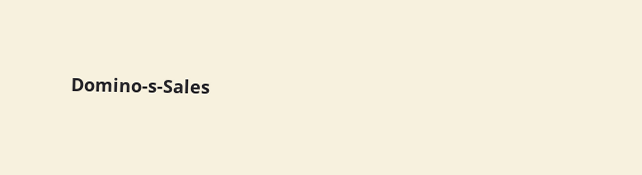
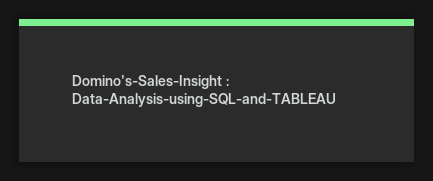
- Domino-s-Sales
+ Domino's-Sales-Insight : Data-Analysis-using-SQL-and-TABLEAU

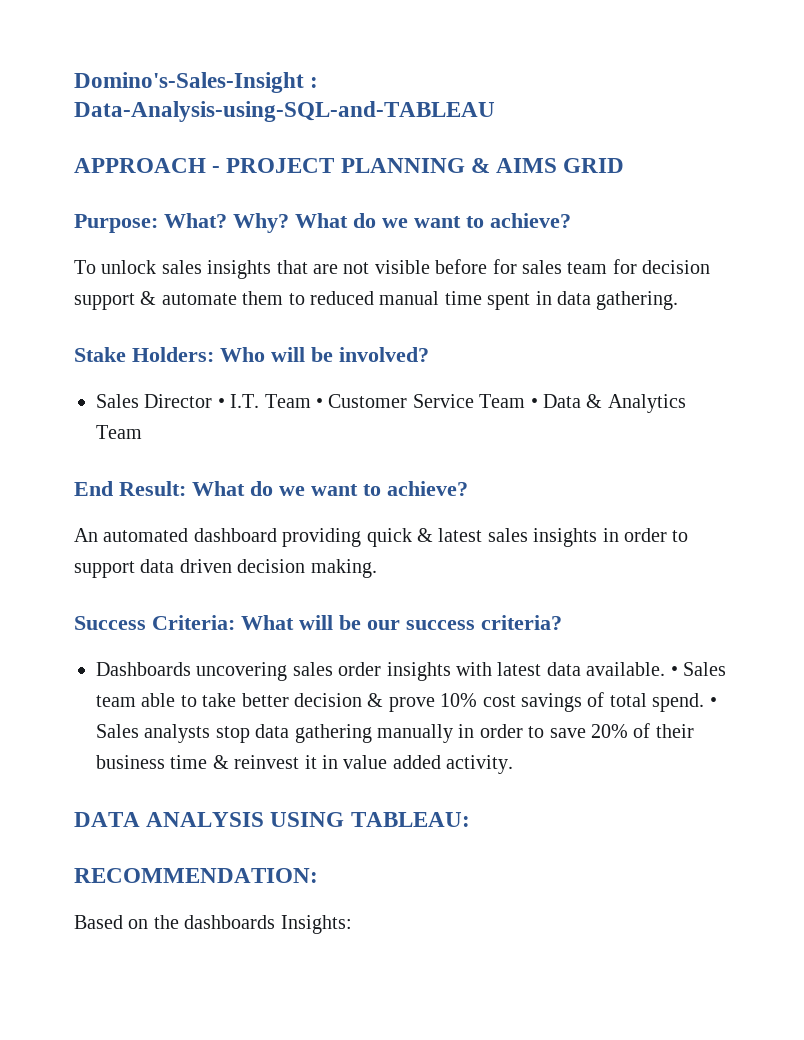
+ APPROACH - PROJECT PLANNING & AIMS GRID
+ Purpose: What? Why? What do we want to achieve?
+ To unlock sales insights that are not visible before for sales team for decision support & automate them to reduced manual time spent in data gathering.
+ Stake Holders: Who will be involved?
+ Sales Director • I.T. Team • Customer Service Team • Data & Analytics Team
+ End Result: What do we want to achieve?
+ An automated dashboard providing quick & latest sales insights in order to support data driven decision making.
+ Success Criteria: What will be our success criteria?
+ Dashboards uncovering sales order insights with latest data available. • Sales team able to take better decision & prove 10% cost savings of total spend. • Sales analysts stop data gathering manually in order to save 20% of their business time & reinvest it in value added activity.
+ DATA ANALYSIS USING TABLEAU:
+ RECOMMENDATION:
+ Based on the dashboards Insights:

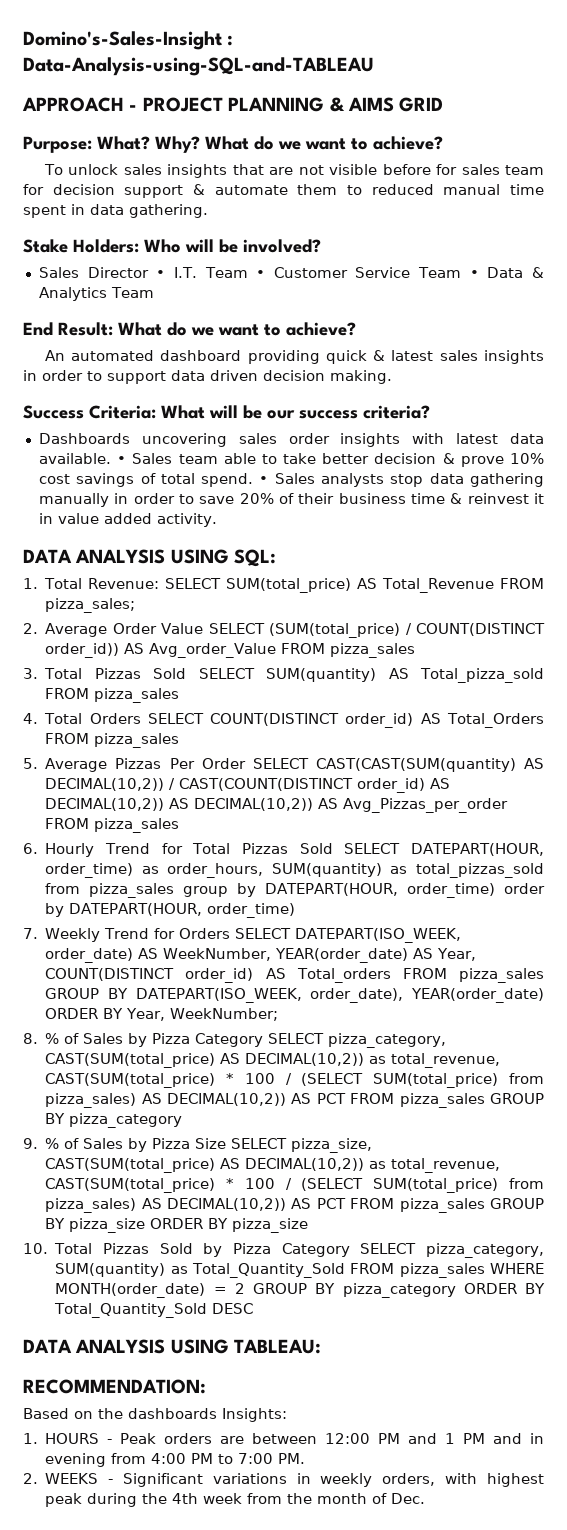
+ DATA ANALYSIS USING SQL:
+ 1. Total Revenue: SELECT SUM(total_price) AS Total_Revenue FROM pizza_sales;
+ 2. Average Order Value SELECT (SUM(total_price) / COUNT(DISTINCT order_id)) AS Avg_order_Value FROM pizza_sales
+ 3. Total Pizzas Sold SELECT SUM(quantity) AS Total_pizza_sold FROM pizza_sales
+ 4. Total Orders SELECT COUNT(DISTINCT order_id) AS Total_Orders FROM pizza_sales
+ 5. Average Pizzas Per Order SELECT CAST(CAST(SUM(quantity) AS DECIMAL(10,2)) / CAST(COUNT(DISTINCT order_id) AS DECIMAL(10,2)) AS DECIMAL(10,2)) AS Avg_Pizzas_per_order FROM pizza_sales
+ 6. Hourly Trend for Total Pizzas Sold SELECT DATEPART(HOUR, order_time) as order_hours, SUM(quantity) as total_pizzas_sold from pizza_sales group by DATEPART(HOUR, order_time) order by DATEPART(HOUR, order_time)
+ 7. Weekly Trend for Orders SELECT DATEPART(ISO_WEEK, order_date) AS WeekNumber, YEAR(order_date) AS Year, COUNT(DISTINCT order_id) AS Total_orders FROM pizza_sales GROUP BY DATEPART(ISO_WEEK, order_date), YEAR(order_date) ORDER BY Year, WeekNumber;
+ 8. % of Sales by Pizza Category SELECT pizza_category, CAST(SUM(total_price) AS DECIMAL(10,2)) as total_revenue, CAST(SUM(total_price) * 100 / (SELECT SUM(total_price) from pizza_sales) AS DECIMAL(10,2)) AS PCT FROM pizza_sales GROUP BY pizza_category
+ 9. % of Sales by Pizza Size SELECT pizza_size, CAST(SUM(total_price) AS DECIMAL(10,2)) as total_revenue, CAST(SUM(total_price) * 100 / (SELECT SUM(total_price) from pizza_sales) AS DECIMAL(10,2)) AS PCT FROM pizza_sales GROUP BY pizza_size ORDER BY pizza_size
+ 10. Total Pizzas Sold by Pizza Category SELECT pizza_category, SUM(quantity) as Total_Quantity_Sold FROM pizza_sales WHERE MONTH(order_date) = 2 GROUP BY pizza_category ORDER BY Total_Quantity_Sold DESC
+ 1. HOURS - Peak orders are between 12:00 PM and 1 PM and in evening from 4:00 PM to 7:00 PM.
+ 2. WEEKS - Significant variations in weekly orders, with highest peak during the 4th week from the month of Dec.

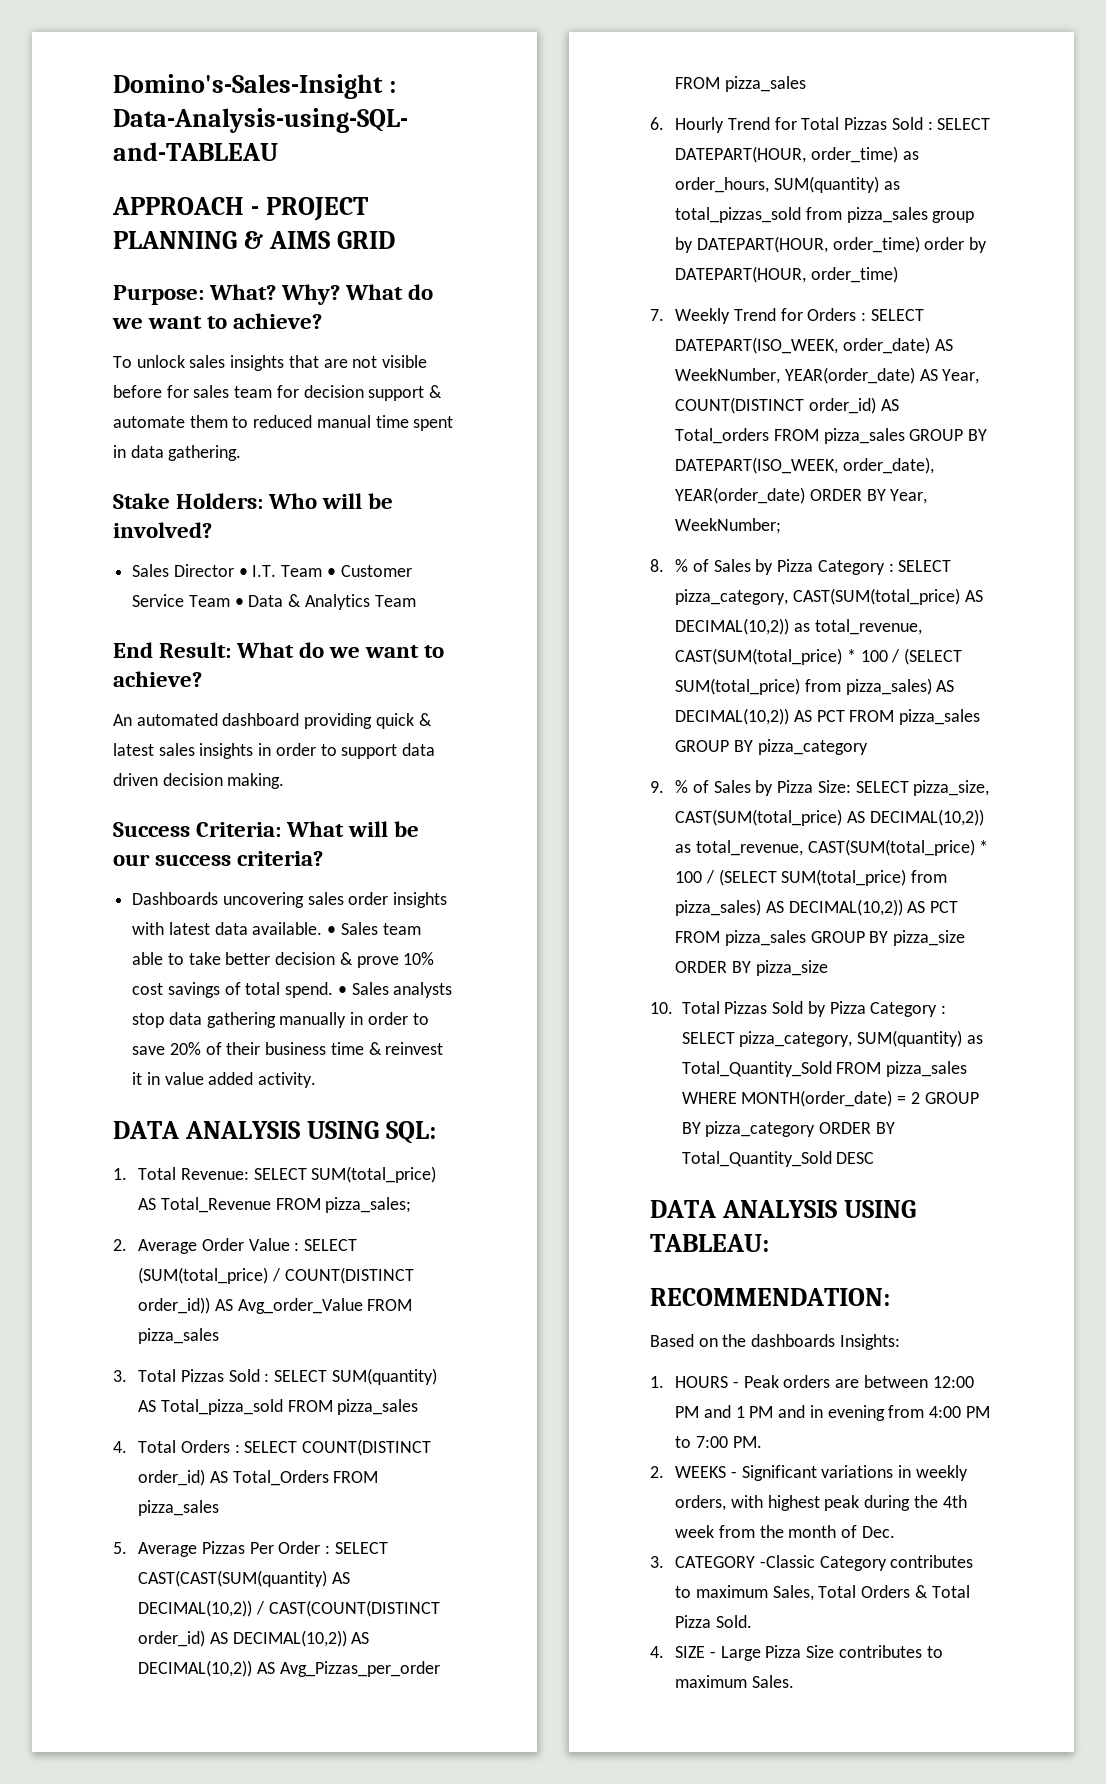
- 2. Average Order Value SELECT (SUM(total_price) / COUNT(DISTINCT order_id)) AS Avg_order_Value FROM pizza_sales
+ 2. Average Order Value : SELECT (SUM(total_price) / COUNT(DISTINCT order_id)) AS Avg_order_Value FROM pizza_sales
- 3. Total Pizzas Sold SELECT SUM(quantity) AS Total_pizza_sold FROM pizza_sales
+ 3. Total Pizzas Sold : SELECT SUM(quantity) AS Total_pizza_sold FROM pizza_sales
- 4. Total Orders SELECT COUNT(DISTINCT order_id) AS Total_Orders FROM pizza_sales
+ 4. Total Orders : SELECT COUNT(DISTINCT order_id) AS Total_Orders FROM pizza_sales
- 5. Average Pizzas Per Order SELECT CAST(CAST(SUM(quantity) AS DECIMAL(10,2)) / CAST(COUNT(DISTINCT order_id) AS DECIMAL(10,2)) AS DECIMAL(10,2)) AS Avg_Pizzas_per_order FROM pizza_sales
+ 5. Average Pizzas Per Order : SELECT CAST(CAST(SUM(quantity) AS DECIMAL(10,2)) / CAST(COUNT(DISTINCT order_id) AS DECIMAL(10,2)) AS DECIMAL(10,2)) AS Avg_Pizzas_per_order FROM pizza_sales
- 6. Hourly Trend for Total Pizzas Sold SELECT DATEPART(HOUR, order_time) as order_hours, SUM(quantity) as total_pizzas_sold from pizza_sales group by DATEPART(HOUR, order_time) order by DATEPART(HOUR, order_time)
+ 6. Hourly Trend for Total Pizzas Sold : SELECT DATEPART(HOUR, order_time) as order_hours, SUM(quantity) as total_pizzas_sold from pizza_sales group by DATEPART(HOUR, order_time) order by DATEPART(HOUR, order_time)
- 7. Weekly Trend for Orders SELECT DATEPART(ISO_WEEK, order_date) AS WeekNumber, YEAR(order_date) AS Year, COUNT(DISTINCT order_id) AS Total_orders FROM pizza_sales GROUP BY DATEPART(ISO_WEEK, order_date), YEAR(order_date) ORDER BY Year, WeekNumber;
+ 7. Weekly Trend for Orders : SELECT DATEPART(ISO_WEEK, order_date) AS WeekNumber, YEAR(order_date) AS Year, COUNT(DISTINCT order_id) AS Total_orders FROM pizza_sales GROUP BY DATEPART(ISO_WEEK, order_date), YEAR(order_date) ORDER BY Year, WeekNumber;
- 8. % of Sales by Pizza Category SELECT pizza_category, CAST(SUM(total_price) AS DECIMAL(10,2)) as total_revenue, CAST(SUM(total_price) * 100 / (SELECT SUM(total_price) from pizza_sales) AS DECIMAL(10,2)) AS PCT FROM pizza_sales GROUP BY pizza_category
+ 8. % of Sales by Pizza Category : SELECT pizza_category, CAST(SUM(total_price) AS DECIMAL(10,2)) as total_revenue, CAST(SUM(total_price) * 100 / (SELECT SUM(total_price) from pizza_sales) AS DECIMAL(10,2)) AS PCT FROM pizza_sales GROUP BY pizza_category
- 9. % of Sales by Pizza Size SELECT pizza_size, CAST(SUM(total_price) AS DECIMAL(10,2)) as total_revenue, CAST(SUM(total_price) * 100 / (SELECT SUM(total_price) from pizza_sales) AS DECIMAL(10,2)) AS PCT FROM pizza_sales GROUP BY pizza_size ORDER BY pizza_size
+ 9. % of Sales by Pizza Size: SELECT pizza_size, CAST(SUM(total_price) AS DECIMAL(10,2)) as total_revenue, CAST(SUM(total_price) * 100 / (SELECT SUM(total_price) from pizza_sales) AS DECIMAL(10,2)) AS PCT FROM pizza_sales GROUP BY pizza_size ORDER BY pizza_size
- 10. Total Pizzas Sold by Pizza Category SELECT pizza_category, SUM(quantity) as Total_Quantity_Sold FROM pizza_sales WHERE MONTH(order_date) = 2 GROUP BY pizza_category ORDER BY Total_Quantity_Sold DESC
+ 10. Total Pizzas Sold by Pizza Category : SELECT pizza_category, SUM(quantity) as Total_Quantity_Sold FROM pizza_sales WHERE MONTH(order_date) = 2 GROUP BY pizza_category ORDER BY Total_Quantity_Sold DESC
+ 3. CATEGORY -Classic Category contributes to maximum Sales, Total Orders & Total Pizza Sold.
+ 4. SIZE - Large Pizza Size contributes to maximum Sales.

